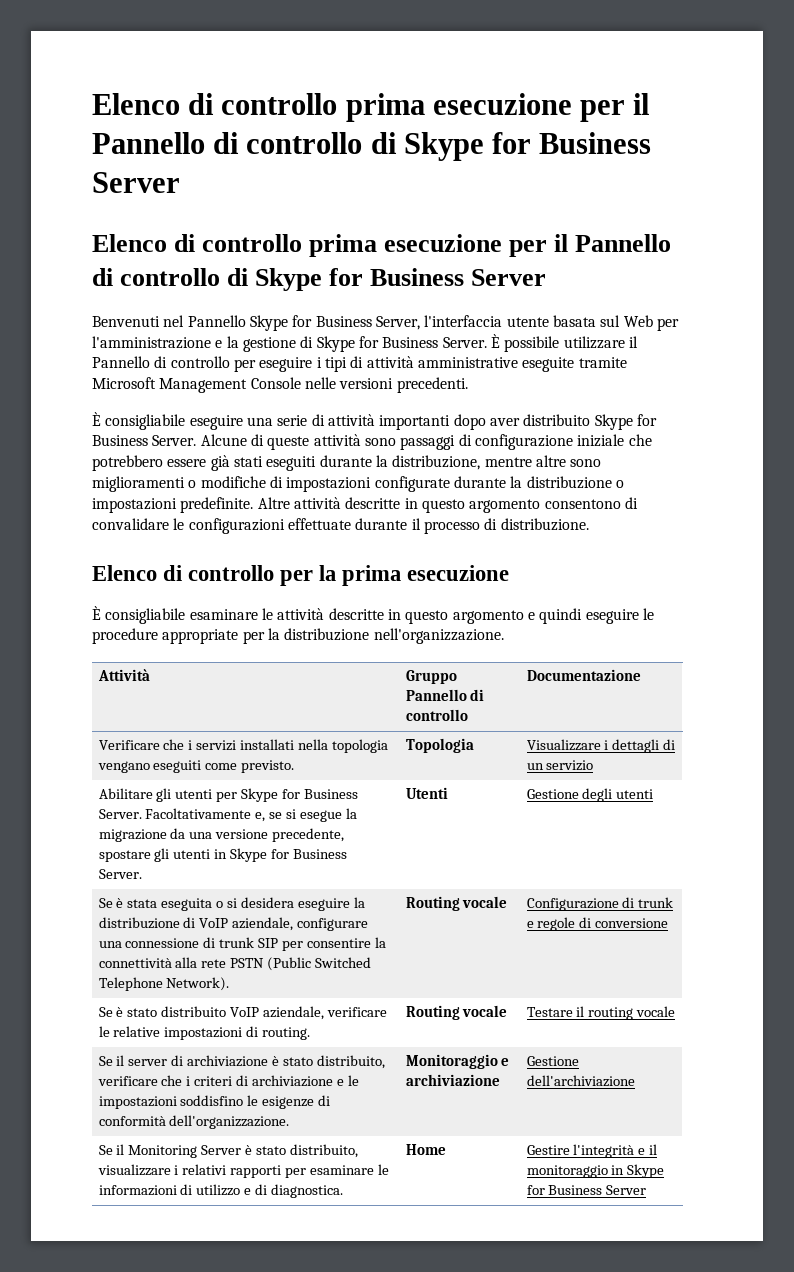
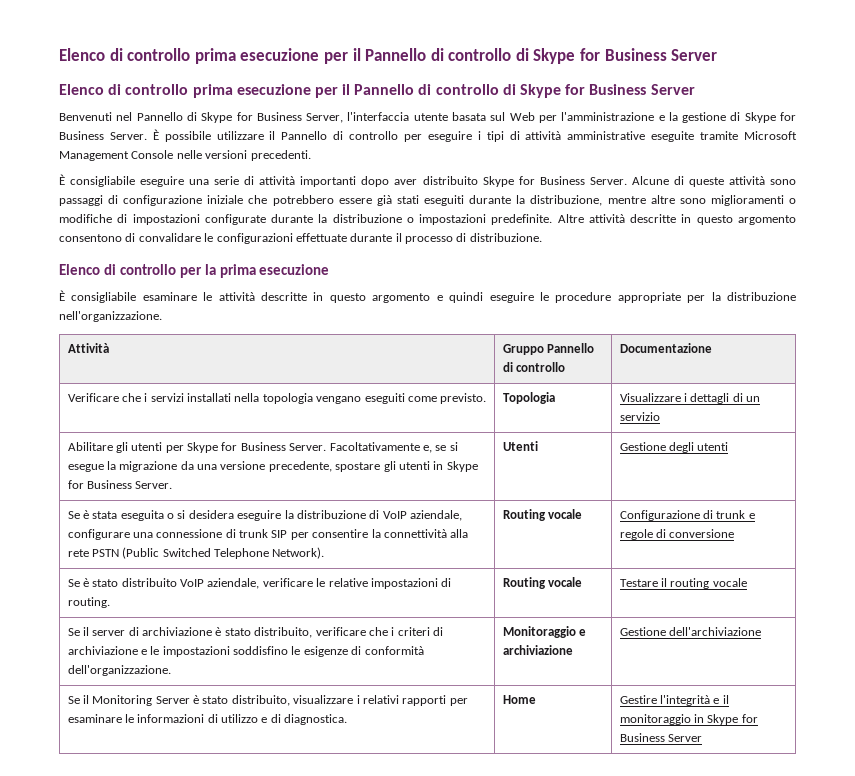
- Benvenuti nel Pannello Skype for Business Server, l'interfaccia utente basata sul Web per l'amministrazione e la gestione di Skype for Business Server.
+ Benvenuti nel Pannello di Skype for Business Server, l'interfaccia utente basata sul Web per l'amministrazione e la gestione di Skype for Business Server.

